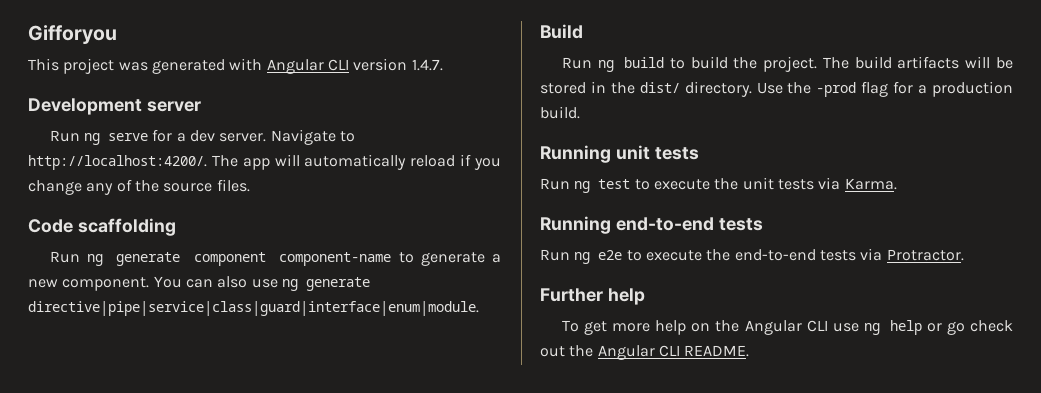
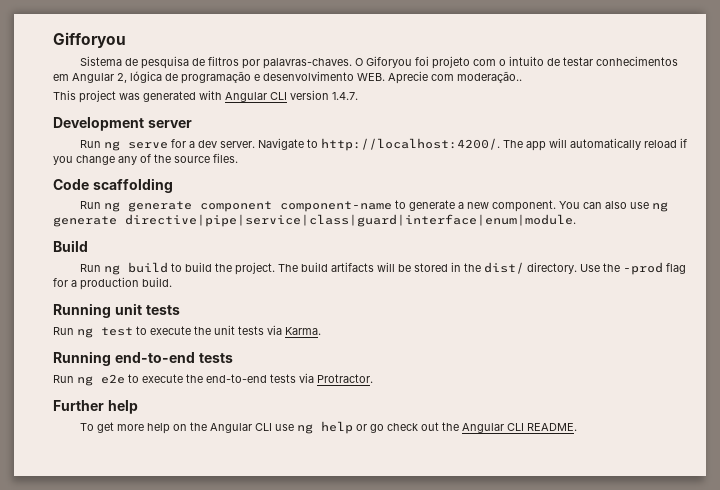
+ Sistema de pesquisa de filtros por palavras-chaves. O Giforyou foi projeto com o intuito de testar conhecimentos em Angular 2, lógica de programação e desenvolvimento WEB. Aprecie com moderação..

